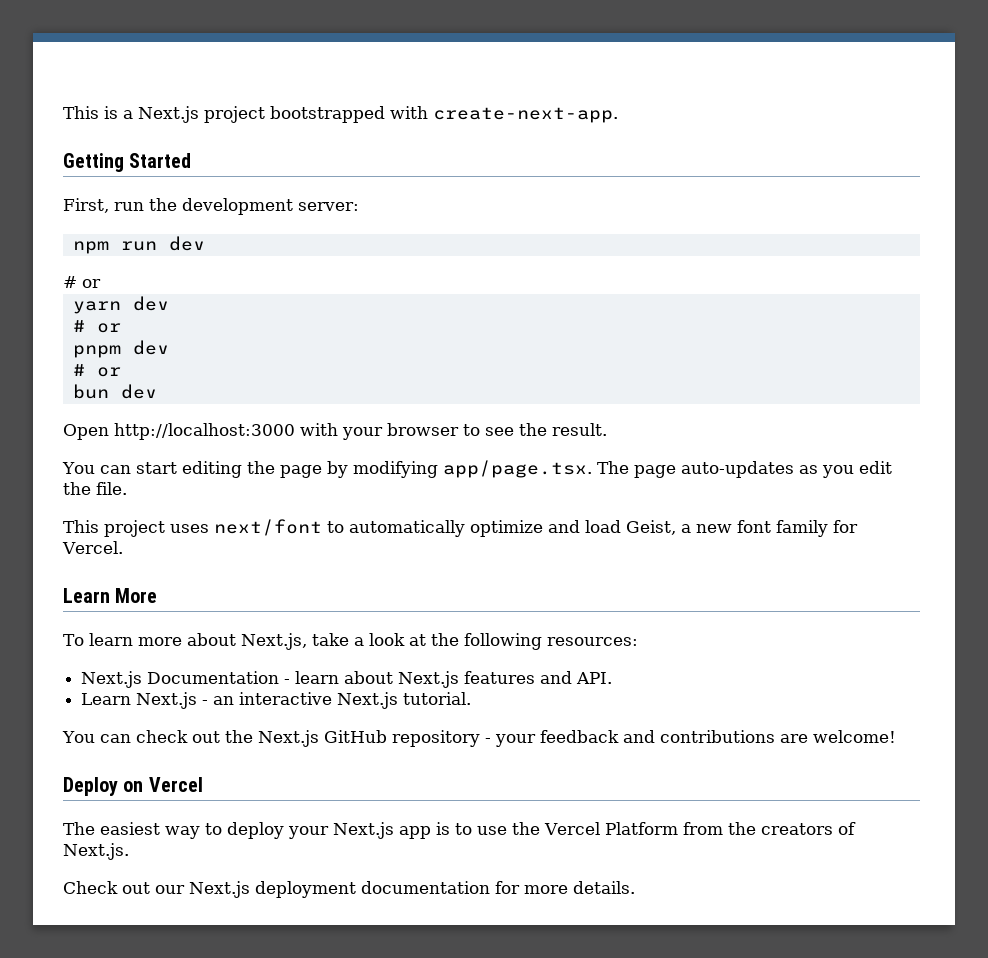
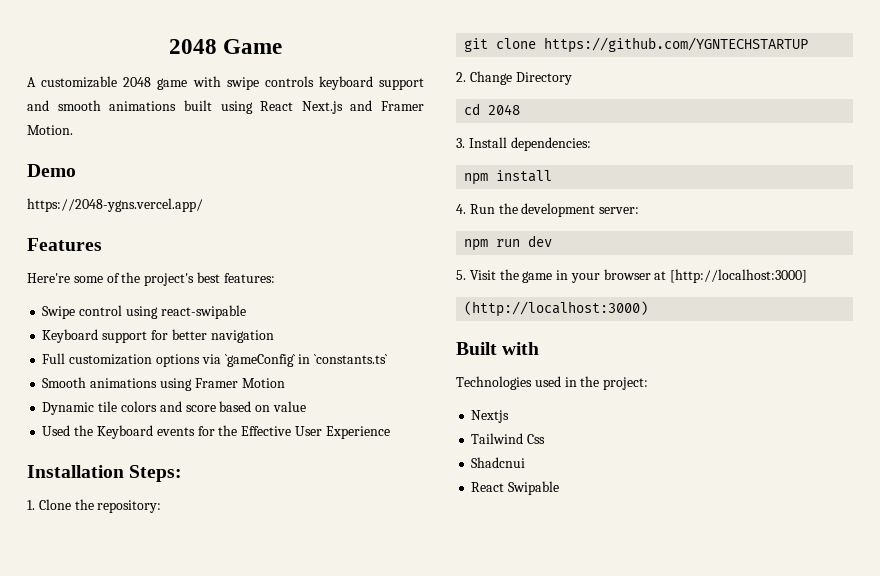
- This is a Next.js project bootstrapped with create-next-app.
- Getting Started
- First, run the development server:
+ 2048 Game
+ A customizable 2048 game with swipe controls keyboard support and smooth animations built using React Next.js and Framer Motion.
+ Demo
+ https://2048-ygns.vercel.app/
+ Features
+ Here're some of the project's best features:
+ Swipe control using react-swipable
+ Keyboard support for better navigation
+ Full customization options via `gameConfig` in `constants.ts`
+ Smooth animations using Framer Motion
+ Dynamic tile colors and score based on value
+ Used the Keyboard events for the Effective User Experience
+ Installation Steps:
+ 1. Clone the repository:
+ git clone https://github.com/YGNTECHSTARTUP
+ 2. Change Directory
+ cd 2048
+ 3. Install dependencies:
+ npm install
+ 4. Run the development server:
  npm run dev
- # or
- yarn dev
- # or
- pnpm dev
- # or
- bun dev
- Open http://localhost:3000 with your browser to see the result.
- You can start editing the page by modifying app/page.tsx. The page auto-updates as you edit the file.
- This project uses next/font to automatically optimize and load Geist, a new font family for Vercel.
- Learn More
- To learn more about Next.js, take a look at the following resources:
- Next.js Documentation - learn about Next.js features and API.
- Learn Next.js - an interactive Next.js tutorial.
- You can check out the Next.js GitHub repository - your feedback and contributions are welcome!
- Deploy on Vercel
- The easiest way to deploy your Next.js app is to use the Vercel Platform from the creators of Next.js.
- Check out our Next.js deployment documentation for more details.
+ 5. Visit the game in your browser at [http://localhost:3000]
+ (http://localhost:3000)
+ Built with
+ Technologies used in the project:
+ Nextjs
+ Tailwind Css
+ Shadcnui
+ React Swipable

